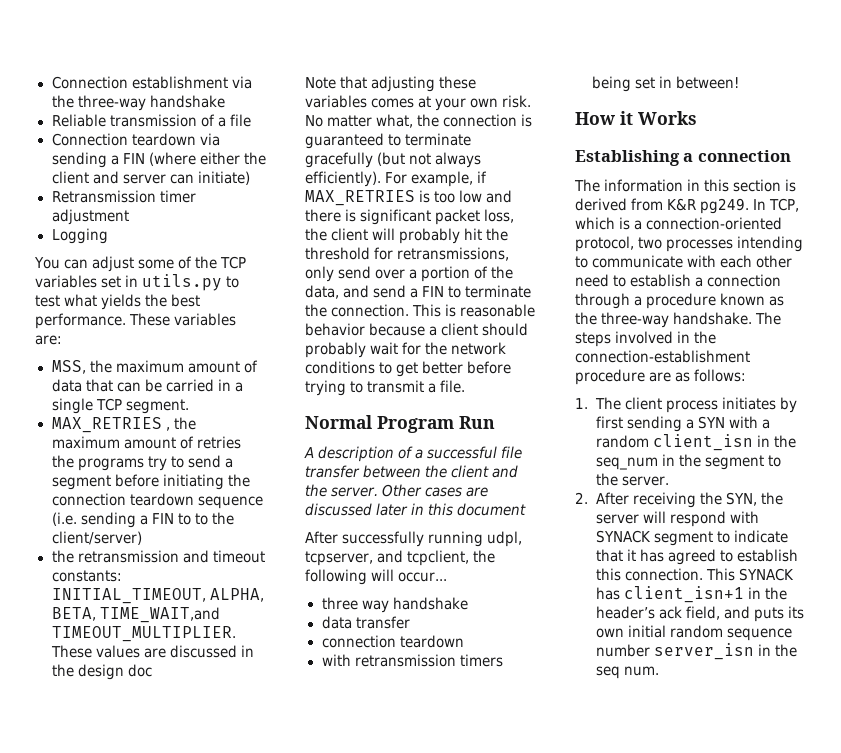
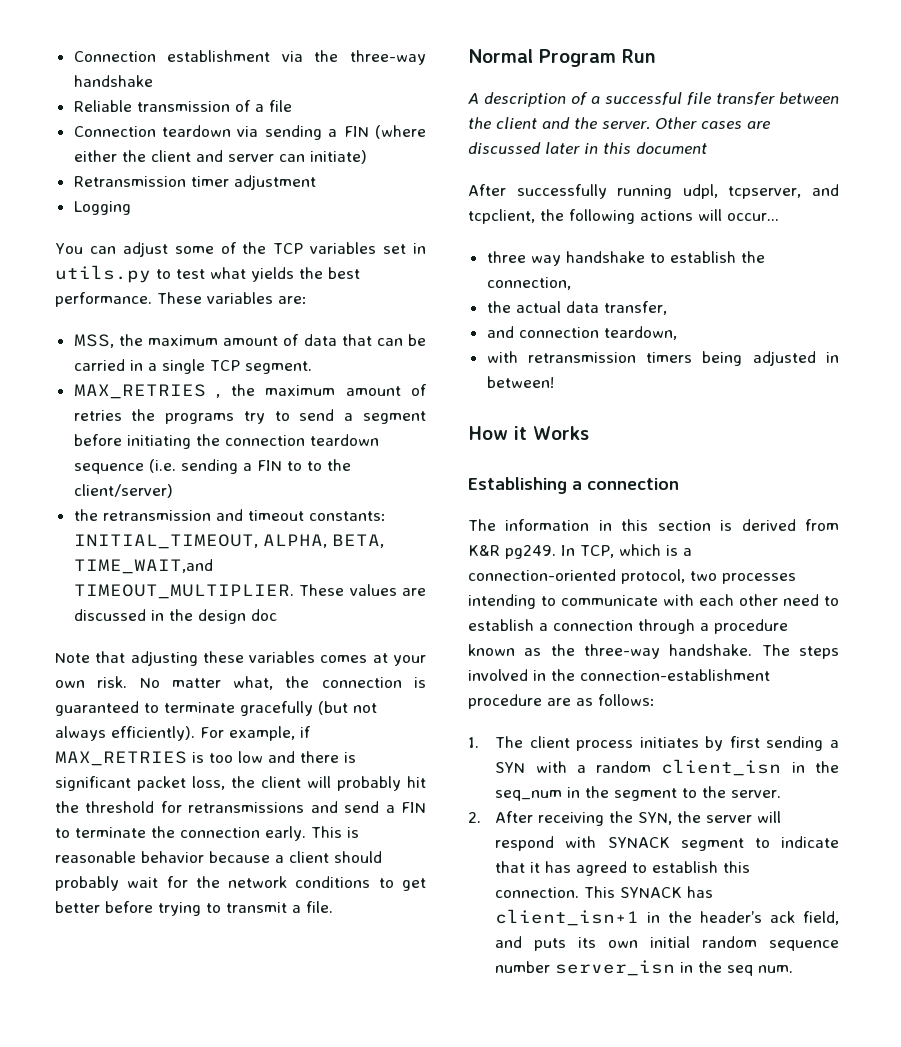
- For example, if MAX_RETRIES is too low and there is significant packet loss, the client will probably hit the threshold for retransmissions, only send over a portion of the data, and send a FIN to terminate the connection.
+ For example, if MAX_RETRIES is too low and there is significant packet loss, the client will probably hit the threshold for retransmissions and send a FIN to terminate the connection early.
- After successfully running udpl, tcpserver, and tcpclient, the following will occur...
+ After successfully running udpl, tcpserver, and tcpclient, the following actions will occur...
- three way handshake
- data transfer
- connection teardown
+ three way handshake to establish the connection,
+ the actual data transfer,
+ and connection teardown,
- with retransmission timers being set in between!
+ with retransmission timers being adjusted in between!

